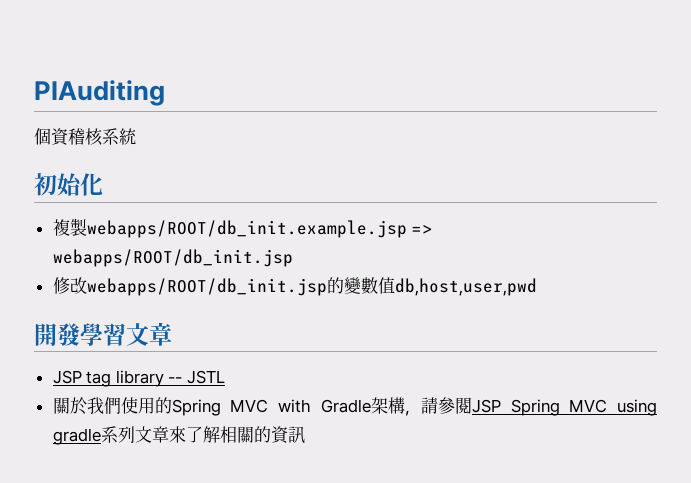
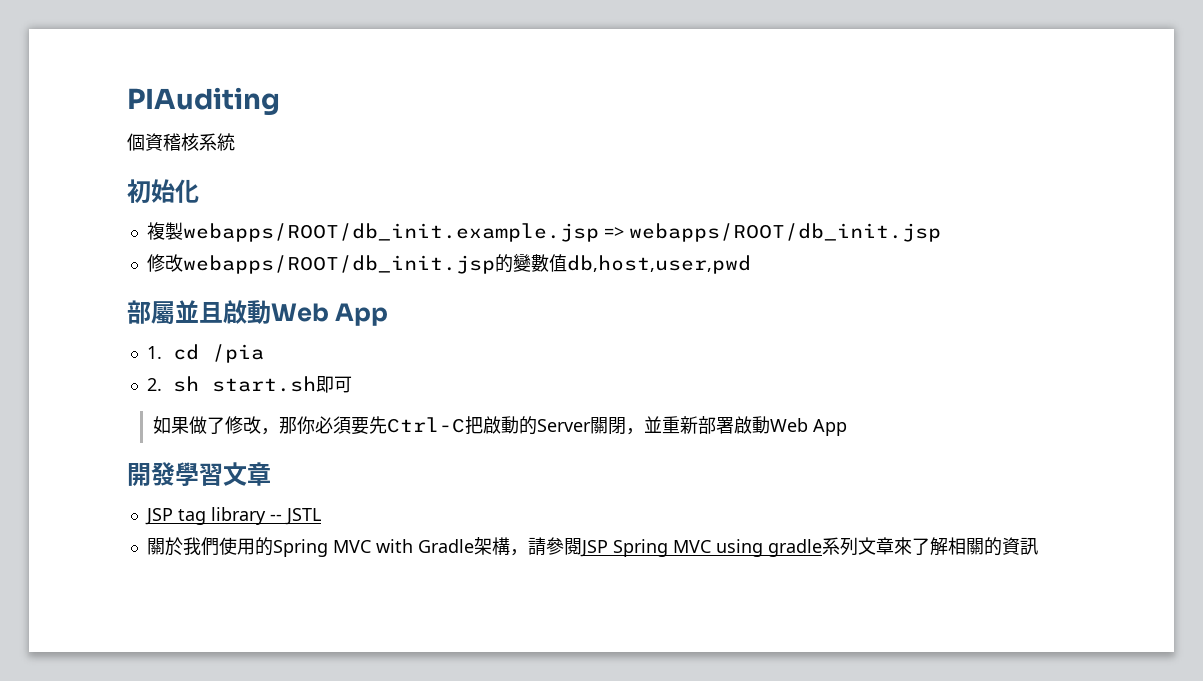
+ 部屬並且啟動Web App
+ 1. cd /pia
+ 2. sh start.sh即可
+ 如果做了修改，那你必須要先Ctrl-C把啟動的Server關閉，並重新部署啟動Web App

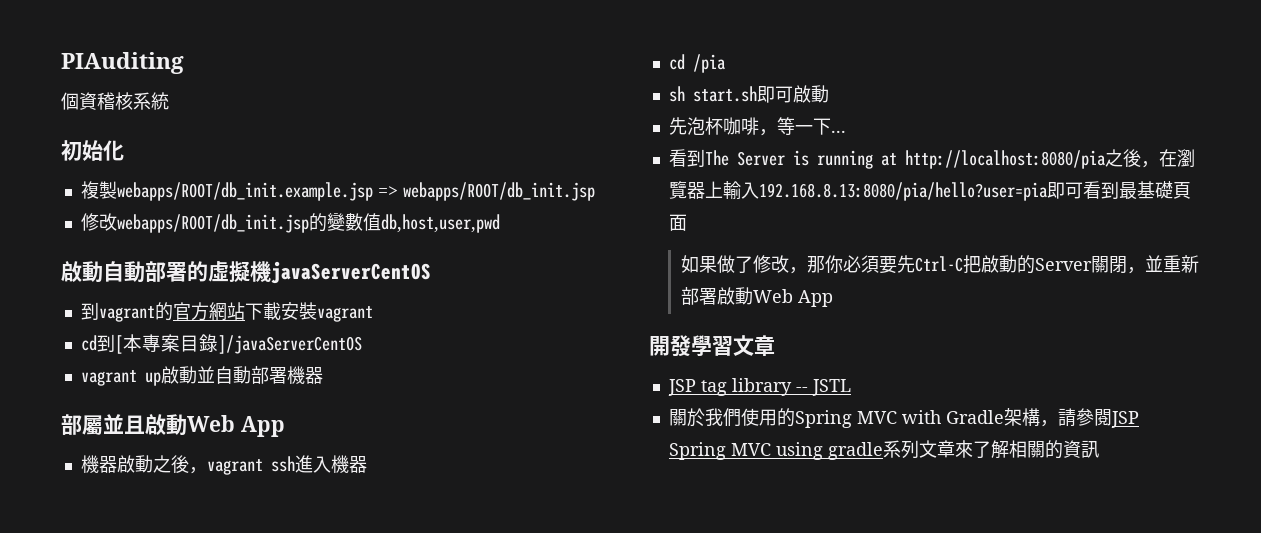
+ 啟動自動部署的虛擬機javaServerCentOS
+ 到vagrant的官方網站下載安裝vagrant
+ cd到[本專案目錄]/javaServerCentOS
+ vagrant up啟動並自動部署機器
- 1. cd /pia
+ 機器啟動之後，vagrant ssh進入機器
+ cd /pia
- 2. sh start.sh即可
+ sh start.sh即可啟動
+ 先泡杯咖啡，等一下...
+ 看到The Server is running at http://localhost:8080/pia之後，在瀏覽器上輸入192.168.8.13:8080/pia/hello?user=pia即可看到最基礎頁面

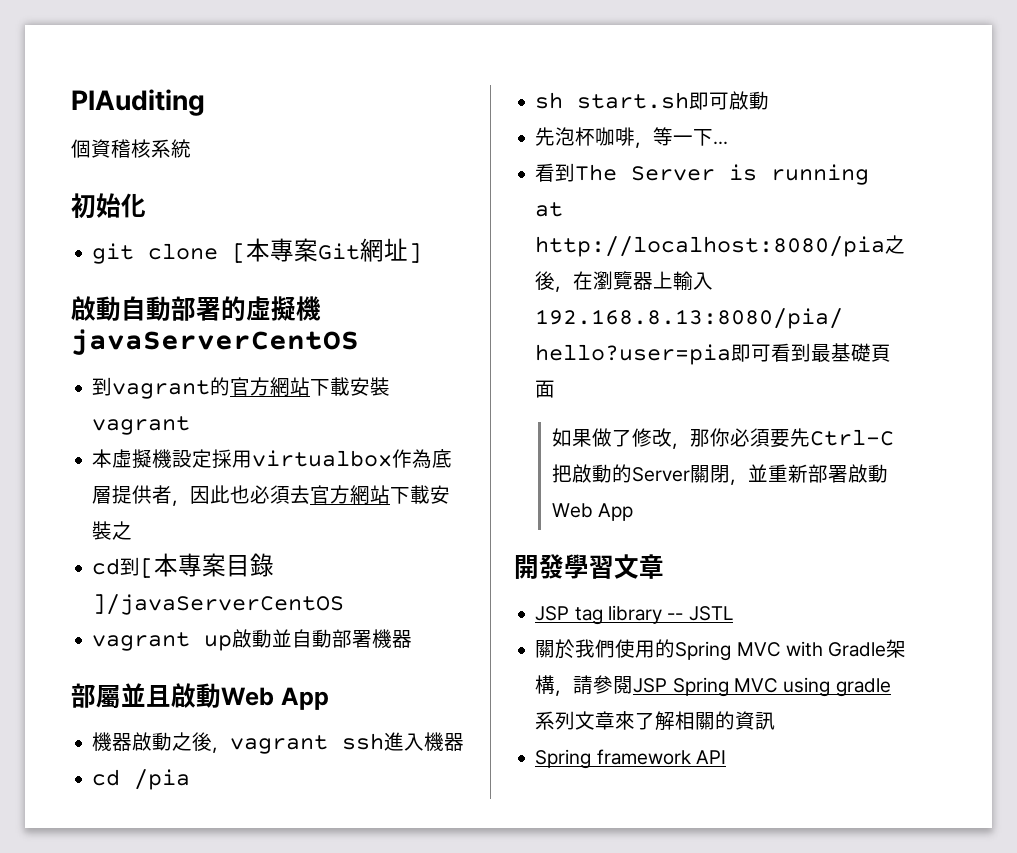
- 複製webapps/ROOT/db_init.example.jsp => webapps/ROOT/db_init.jsp
- 修改webapps/ROOT/db_init.jsp的變數值db,host,user,pwd
+ git clone [本專案Git網址]
+ 本虛擬機設定採用virtualbox作為底層提供者，因此也必須去官方網站下載安裝之
+ Spring framework API

